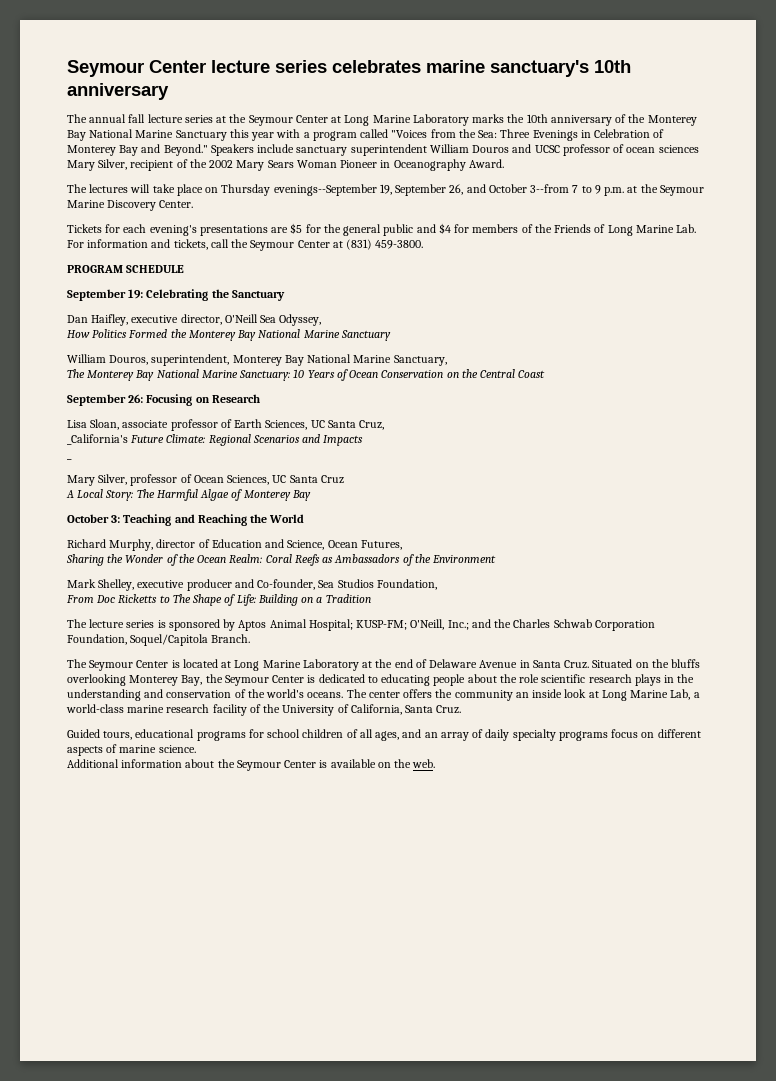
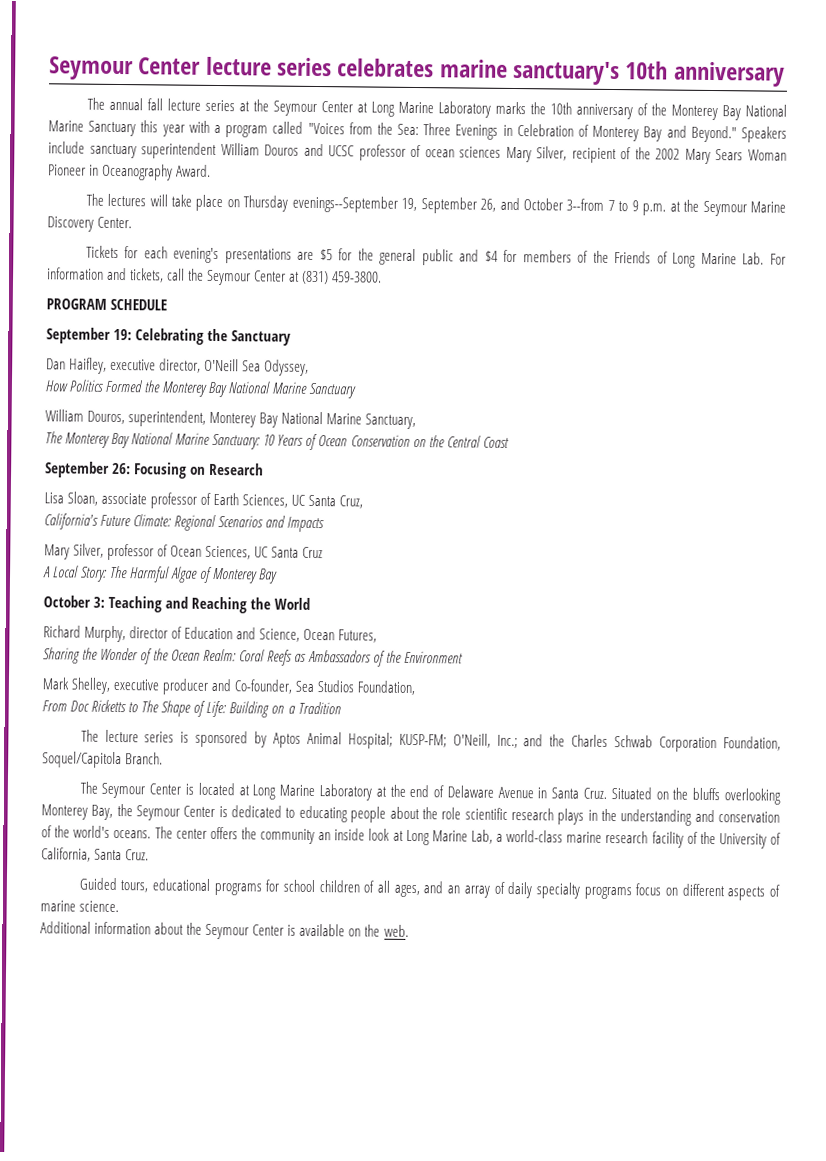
- _California's Future Climate: Regional Scenarios and Impacts
+ California's Future Climate: Regional Scenarios and Impacts
- _

